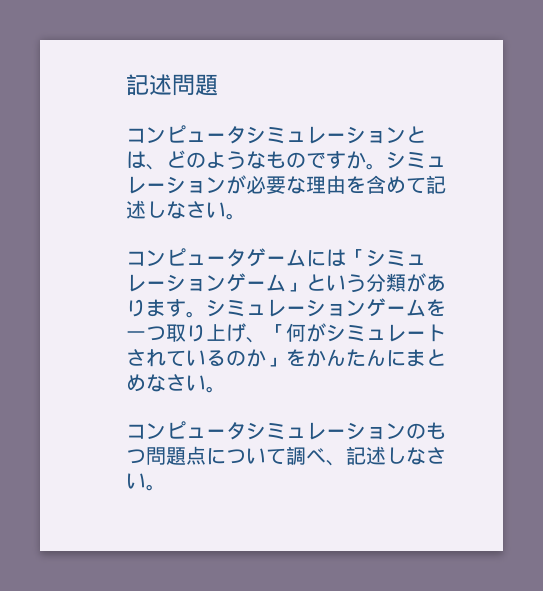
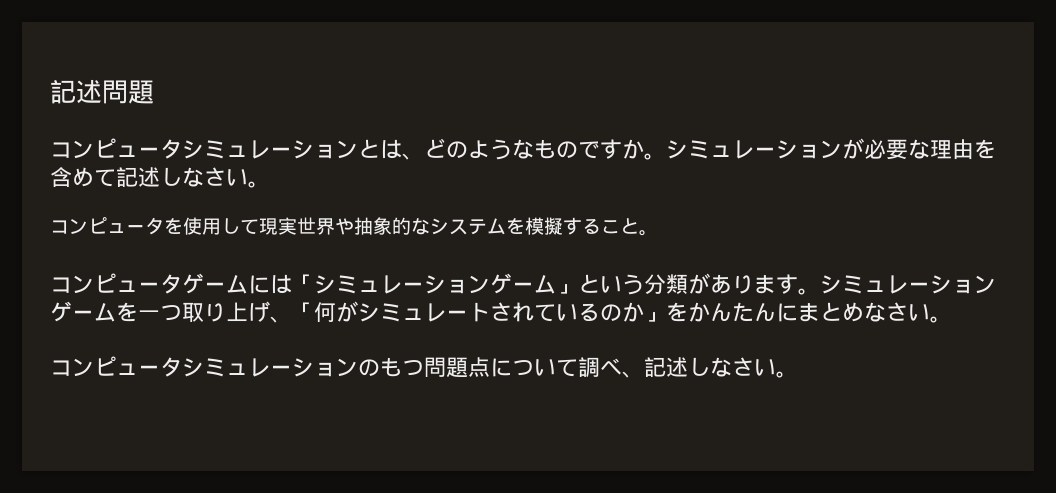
+ コンピュータを使用して現実世界や抽象的なシステムを模擬すること。

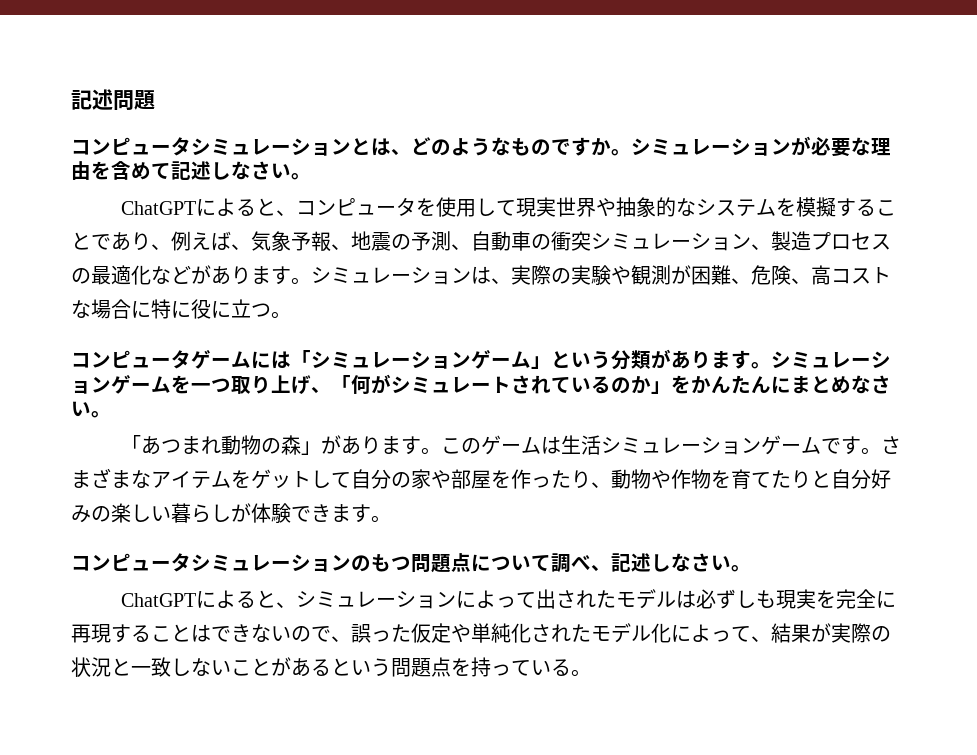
- コンピュータを使用して現実世界や抽象的なシステムを模擬すること。
+ ChatGPTによると、コンピュータを使用して現実世界や抽象的なシステムを模擬することであり、例えば、気象予報、地震の予測、自動車の衝突シミュレーション、製造プロセスの最適化などがあります。シミュレーションは、実際の実験や観測が困難、危険、高コストな場合に特に役に立つ。
+ 「あつまれ動物の森」があります。このゲームは生活シミュレーションゲームです。さまざまなアイテムをゲットして自分の家や部屋を作ったり、動物や作物を育てたりと自分好みの楽しい暮らしが体験できます。
+ ChatGPTによると、シミュレーションによって出されたモデルは必ずしも現実を完全に再現することはできないので、誤った仮定や単純化されたモデル化によって、結果が実際の状況と一致しないことがあるという問題点を持っている。

